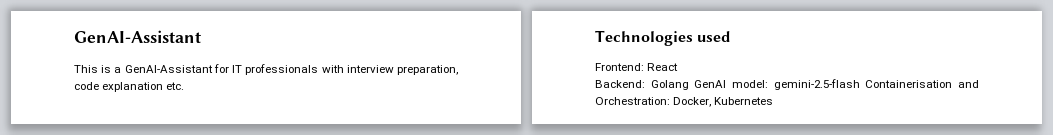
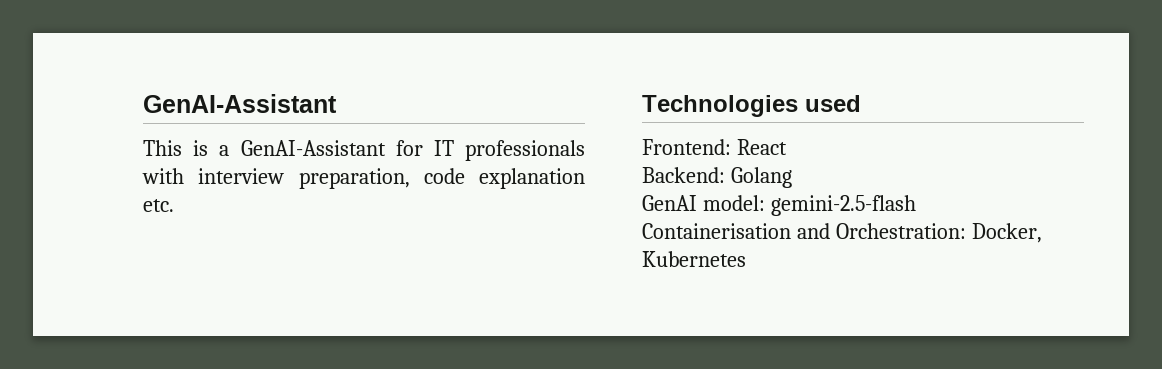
- Backend: Golang GenAI model: gemini-2.5-flash Containerisation and Orchestration: Docker, Kubernetes
+ Backend: Golang
+ GenAI model: gemini-2.5-flash
+ Containerisation and Orchestration: Docker, Kubernetes

